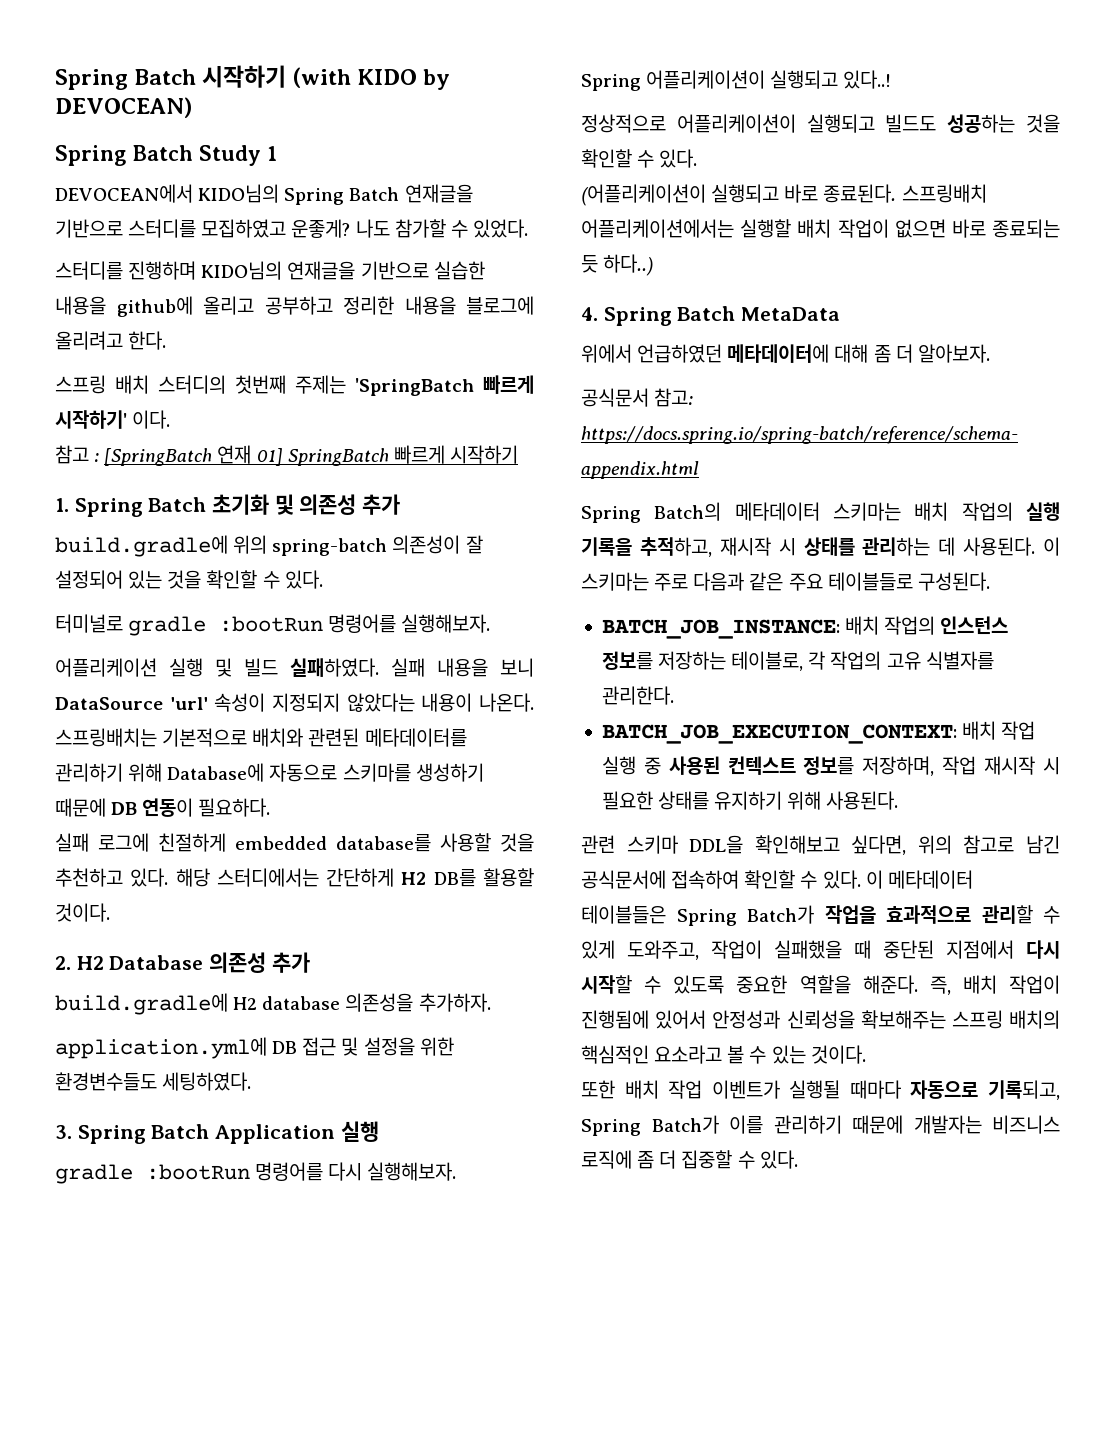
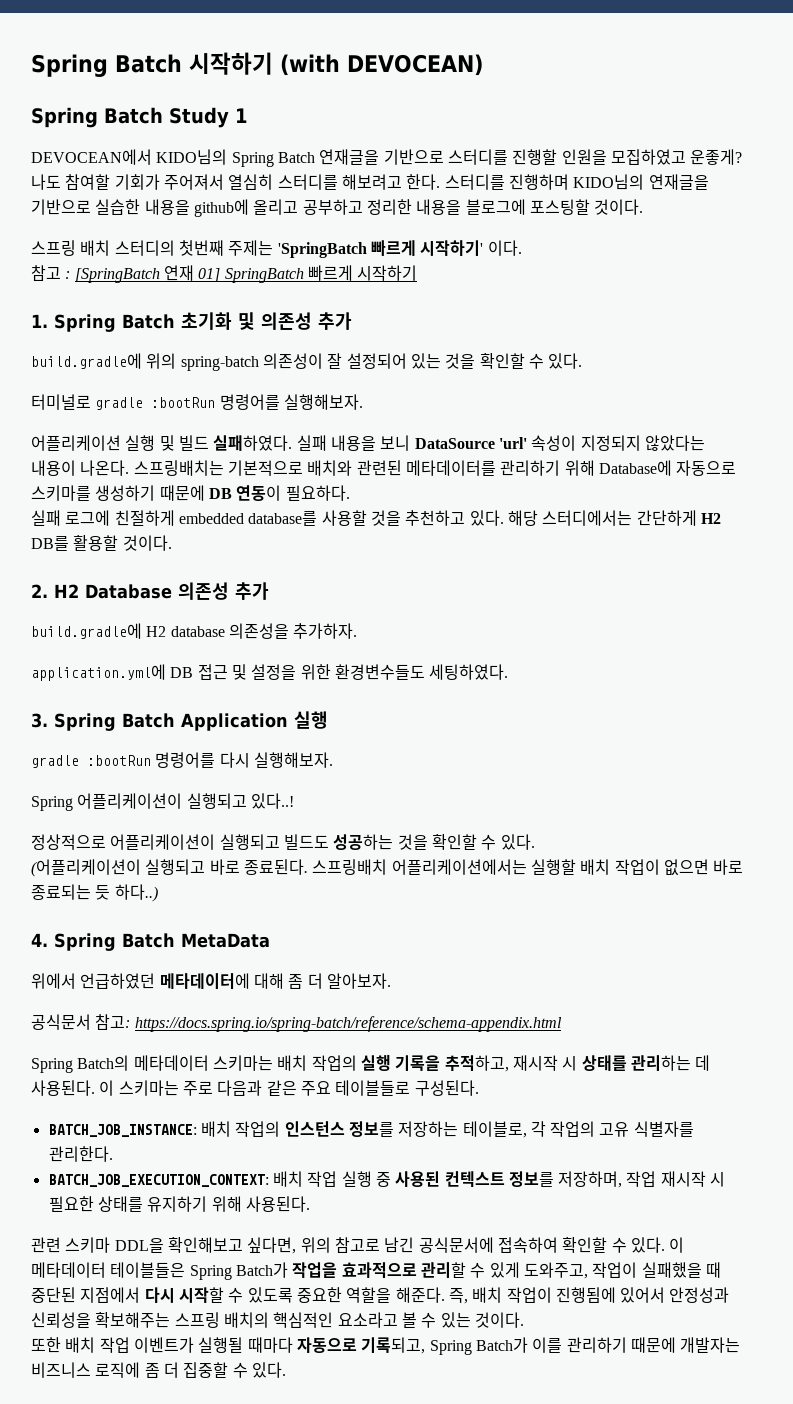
- Spring Batch 시작하기 (with KIDO by DEVOCEAN)
+ Spring Batch 시작하기 (with DEVOCEAN)
- DEVOCEAN에서 KIDO님의 Spring Batch 연재글을 기반으로 스터디를 모집하였고 운좋게?
+ DEVOCEAN에서 KIDO님의 Spring Batch 연재글을 기반으로 스터디를 진행할 인원을 모집하였고 운좋게?
- 나도 참가할 수 있었다.
- 스터디를 진행하며 KIDO님의 연재글을 기반으로 실습한 내용을 github에 올리고 공부하고 정리한 내용을 블로그에 올리려고 한다.
+ 나도 참여할 기회가 주어져서 열심히 스터디를 해보려고 한다. 스터디를 진행하며 KIDO님의 연재글을 기반으로 실습한 내용을 github에 올리고 공부하고 정리한 내용을 블로그에 포스팅할 것이다.

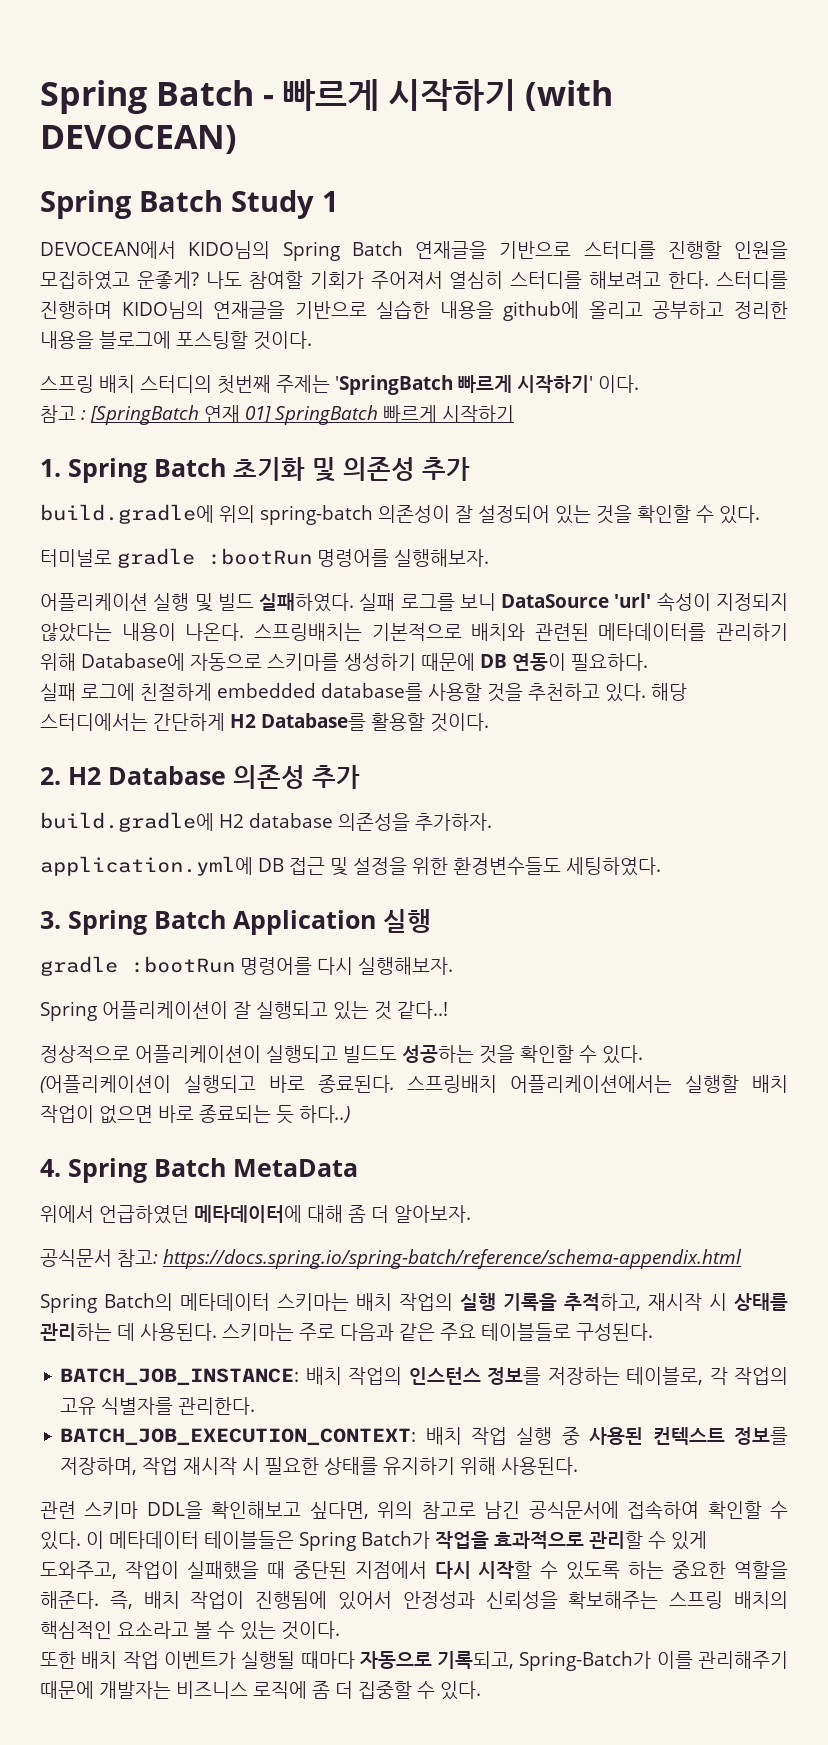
- Spring Batch 시작하기 (with DEVOCEAN)
+ Spring Batch - 빠르게 시작하기 (with DEVOCEAN)
- 실패 내용을 보니 DataSource 'url' 속성이 지정되지 않았다는 내용이 나온다.
+ 실패 로그를 보니 DataSource 'url' 속성이 지정되지 않았다는 내용이 나온다.
- 해당 스터디에서는 간단하게 H2 DB를 활용할 것이다.
+ 해당 스터디에서는 간단하게 H2 Database를 활용할 것이다.
- Spring 어플리케이션이 실행되고 있다..!
+ Spring 어플리케이션이 잘 실행되고 있는 것 같다..!
- 이 스키마는 주로 다음과 같은 주요 테이블들로 구성된다.
+ 스키마는 주로 다음과 같은 주요 테이블들로 구성된다.
- 이 메타데이터 테이블들은 Spring Batch가 작업을 효과적으로 관리할 수 있게 도와주고, 작업이 실패했을 때 중단된 지점에서 다시 시작할 수 있도록 중요한 역할을 해준다.
+ 이 메타데이터 테이블들은 Spring Batch가 작업을 효과적으로 관리할 수 있게 도와주고, 작업이 실패했을 때 중단된 지점에서 다시 시작할 수 있도록 하는 중요한 역할을 해준다.
- 또한 배치 작업 이벤트가 실행될 때마다 자동으로 기록되고, Spring Batch가 이를 관리하기 때문에 개발자는 비즈니스 로직에 좀 더 집중할 수 있다.
+ 또한 배치 작업 이벤트가 실행될 때마다 자동으로 기록되고, Spring-Batch가 이를 관리해주기 때문에 개발자는 비즈니스 로직에 좀 더 집중할 수 있다.

